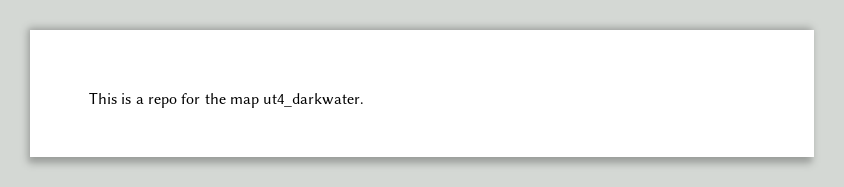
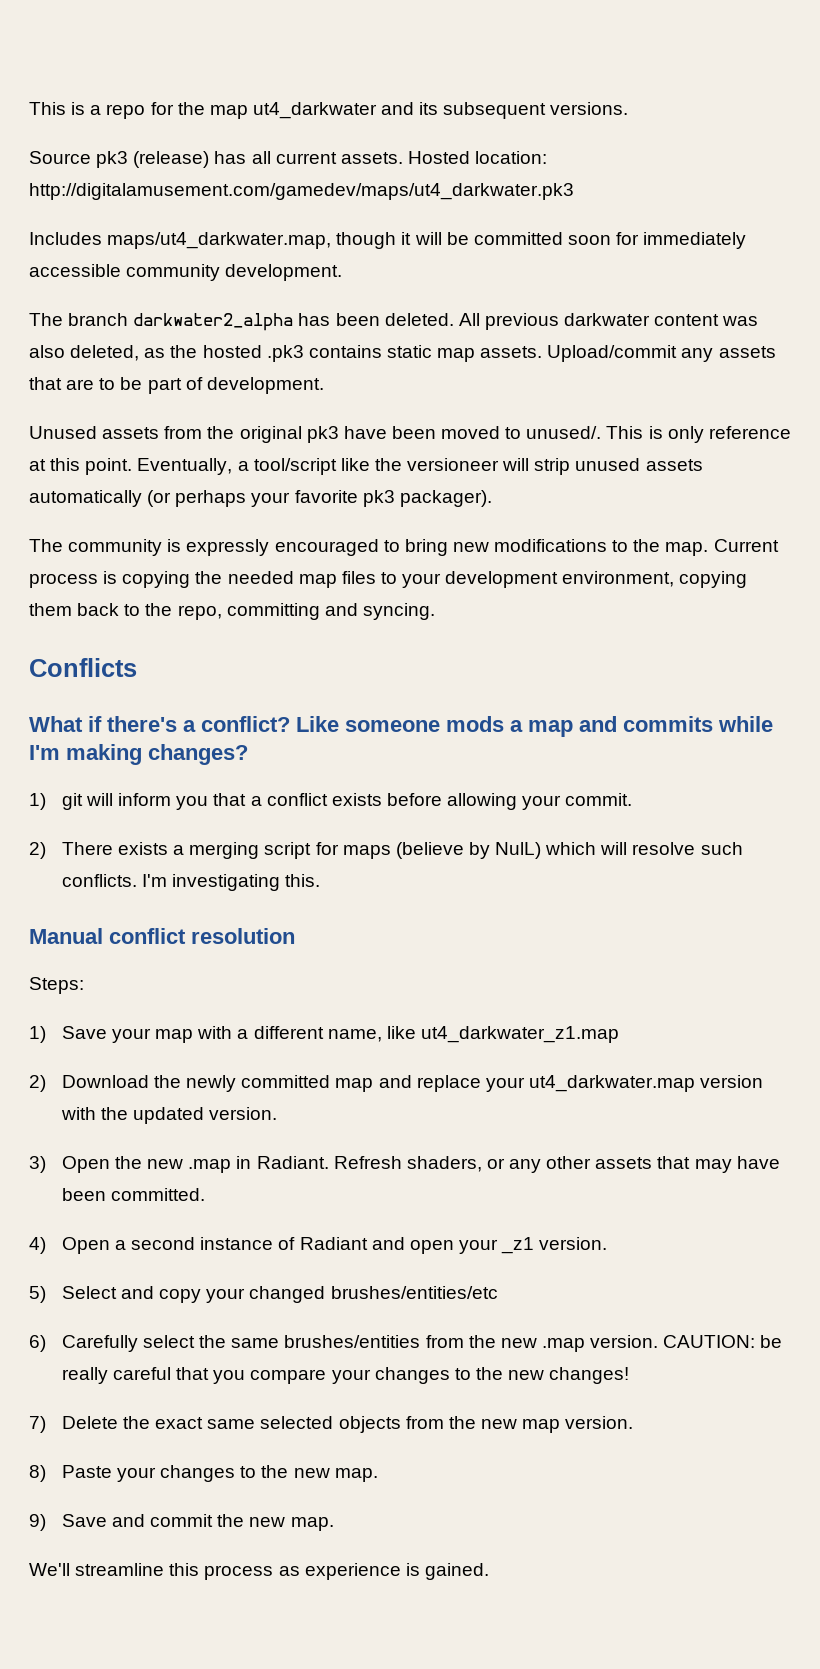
- This is a repo for the map ut4_darkwater.
+ This is a repo for the map ut4_darkwater and its subsequent versions.
+ Source pk3 (release) has all current assets. Hosted location: http://digitalamusement.com/gamedev/maps/ut4_darkwater.pk3
+ Includes maps/ut4_darkwater.map, though it will be committed soon for immediately accessible community development.
+ The branch darkwater2_alpha has been deleted. All previous darkwater content was also deleted, as the hosted .pk3 contains static map assets. Upload/commit any assets that are to be part of development.
+ Unused assets from the original pk3 have been moved to unused/. This is only reference at this point. Eventually, a tool/script like the versioneer will strip unused assets automatically (or perhaps your favorite pk3 packager).
+ The community is expressly encouraged to bring new modifications to the map. Current process is copying the needed map files to your development environment, copying them back to the repo, committing and syncing.
+ Conflicts
+ What if there's a conflict? Like someone mods a map and commits while I'm making changes?
+ 1) git will inform you that a conflict exists before allowing your commit.
+ 2) There exists a merging script for maps (believe by NulL) which will resolve such conflicts. I'm investigating this.
+ Manual conflict resolution
+ Steps:
+ 1) Save your map with a different name, like ut4_darkwater_z1.map
+ 2) Download the newly committed map and replace your ut4_darkwater.map version with the updated version.
+ 3) Open the new .map in Radiant. Refresh shaders, or any other assets that may have been committed.
+ 4) Open a second instance of Radiant and open your _z1 version.
+ 5) Select and copy your changed brushes/entities/etc
+ 6) Carefully select the same brushes/entities from the new .map version. CAUTION: be really careful that you compare your changes to the new changes!
+ 7) Delete the exact same selected objects from the new map version.
+ 8) Paste your changes to the new map.
+ 9) Save and commit the new map.
+ We'll streamline this process as experience is gained.

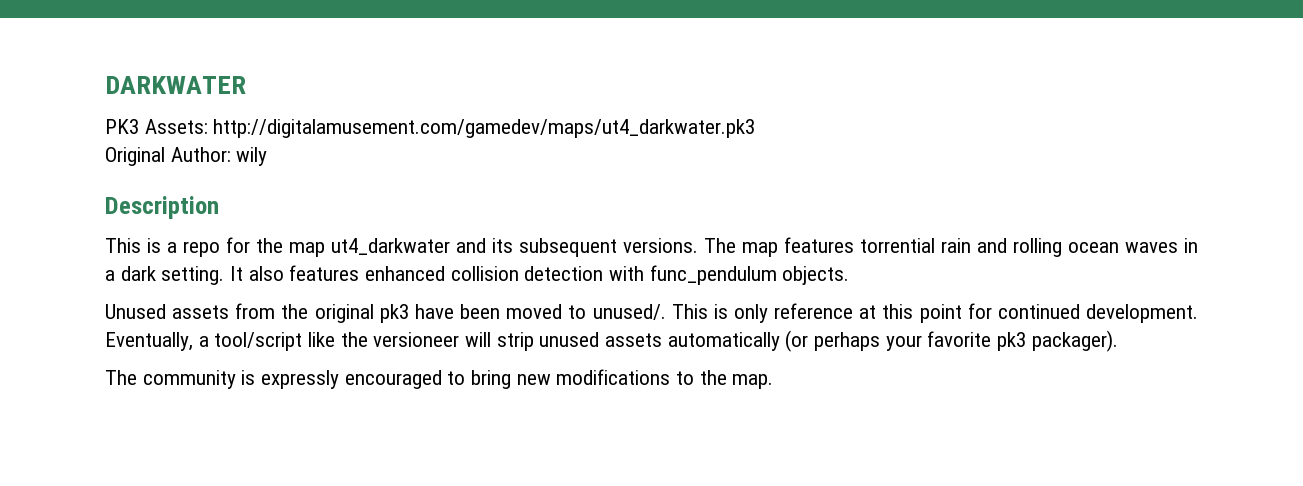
+ DARKWATER
+ PK3 Assets: http://digitalamusement.com/gamedev/maps/ut4_darkwater.pk3
+ Original Author: wily
+ Description
- This is a repo for the map ut4_darkwater and its subsequent versions.
- Source pk3 (release) has all current assets. Hosted location: http://digitalamusement.com/gamedev/maps/ut4_darkwater.pk3
- Includes maps/ut4_darkwater.map, though it will be committed soon for immediately accessible community development.
- The branch darkwater2_alpha has been deleted. All previous darkwater content was also deleted, as the hosted .pk3 contains static map assets. Upload/commit any assets that are to be part of development.
+ This is a repo for the map ut4_darkwater and its subsequent versions. The map features torrential rain and rolling ocean waves in a dark setting. It also features enhanced collision detection with func_pendulum objects.
- This is only reference at this point.
+ This is only reference at this point for continued development.
- Current process is copying the needed map files to your development environment, copying them back to the repo, committing and syncing.
- Conflicts
- What if there's a conflict? Like someone mods a map and commits while I'm making changes?
- 1) git will inform you that a conflict exists before allowing your commit.
- 2) There exists a merging script for maps (believe by NulL) which will resolve such conflicts. I'm investigating this.
- Manual conflict resolution
- Steps:
- 1) Save your map with a different name, like ut4_darkwater_z1.map
- 2) Download the newly committed map and replace your ut4_darkwater.map version with the updated version.
- 3) Open the new .map in Radiant. Refresh shaders, or any other assets that may have been committed.
- 4) Open a second instance of Radiant and open your _z1 version.
- 5) Select and copy your changed brushes/entities/etc
- 6) Carefully select the same brushes/entities from the new .map version. CAUTION: be really careful that you compare your changes to the new changes!
- 7) Delete the exact same selected objects from the new map version.
- 8) Paste your changes to the new map.
- 9) Save and commit the new map.
- We'll streamline this process as experience is gained.

